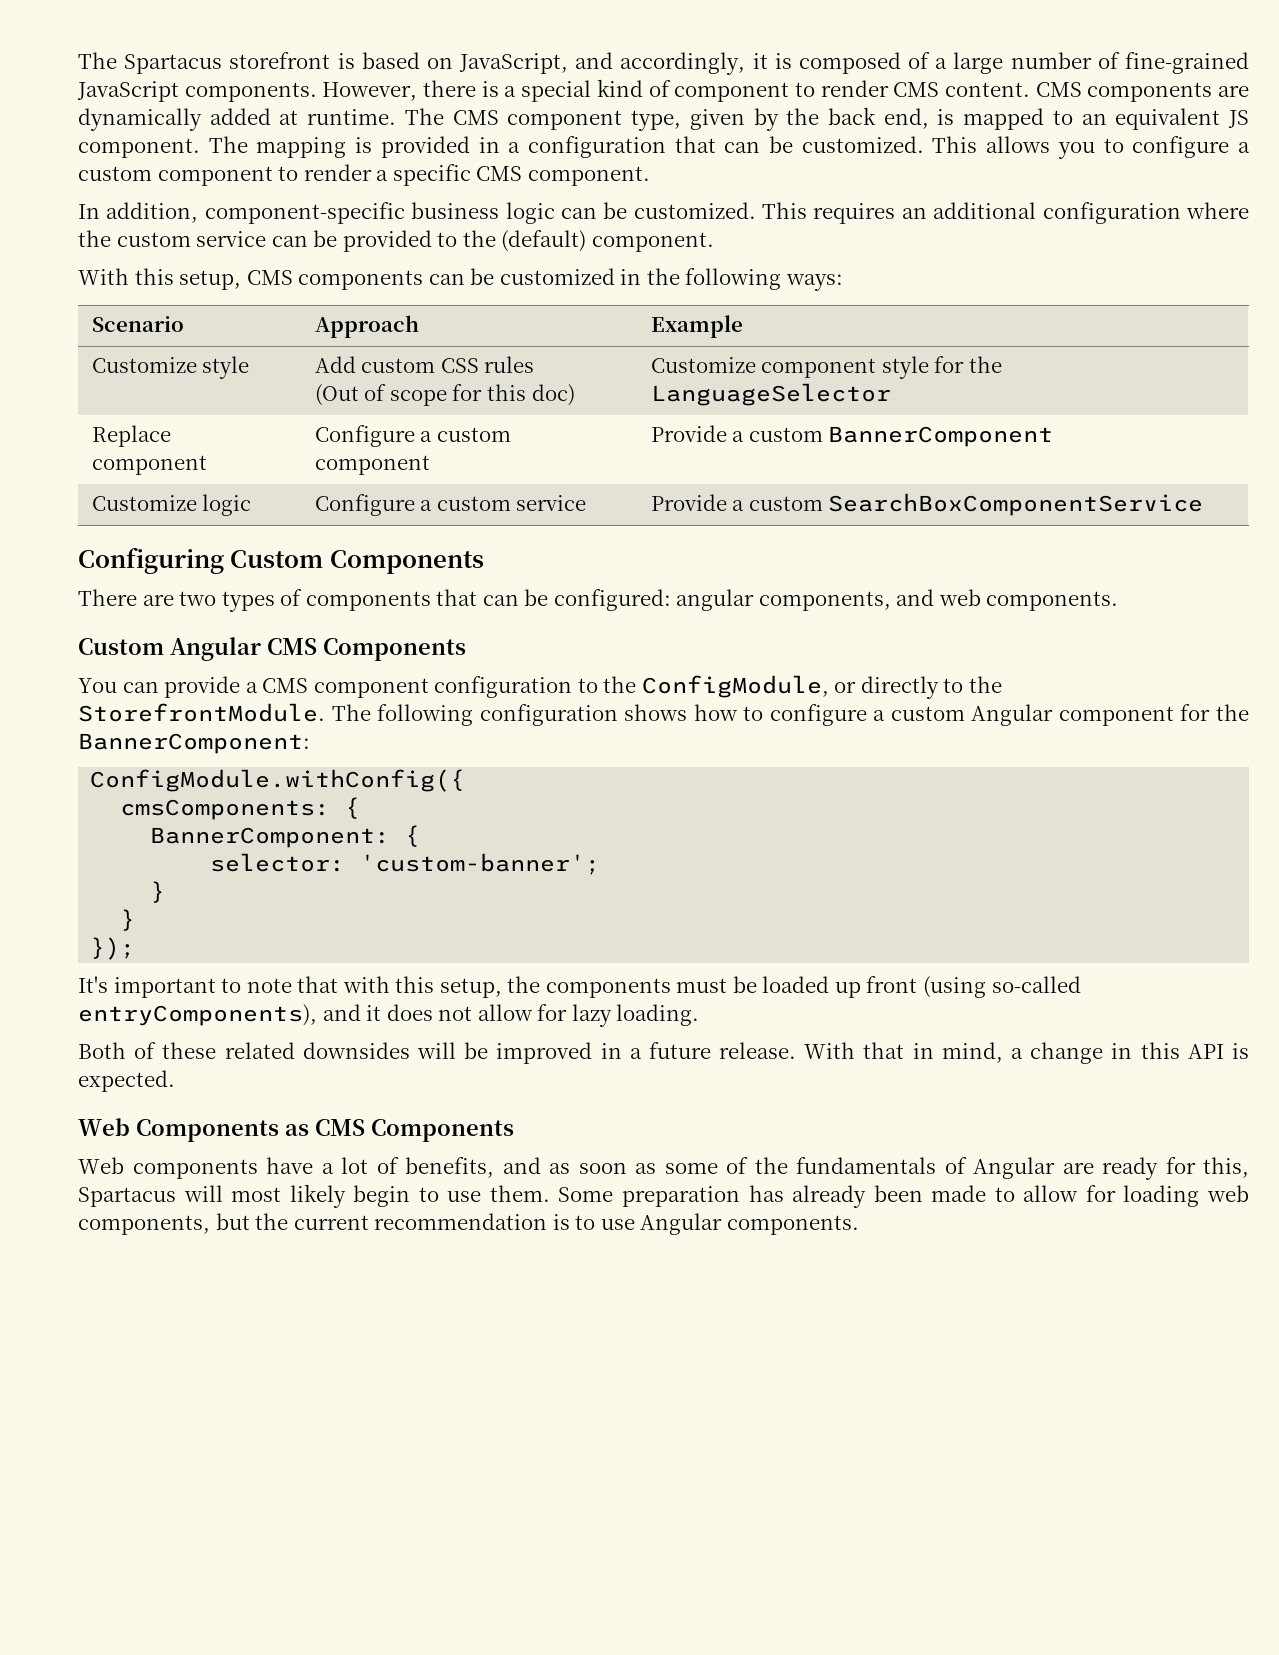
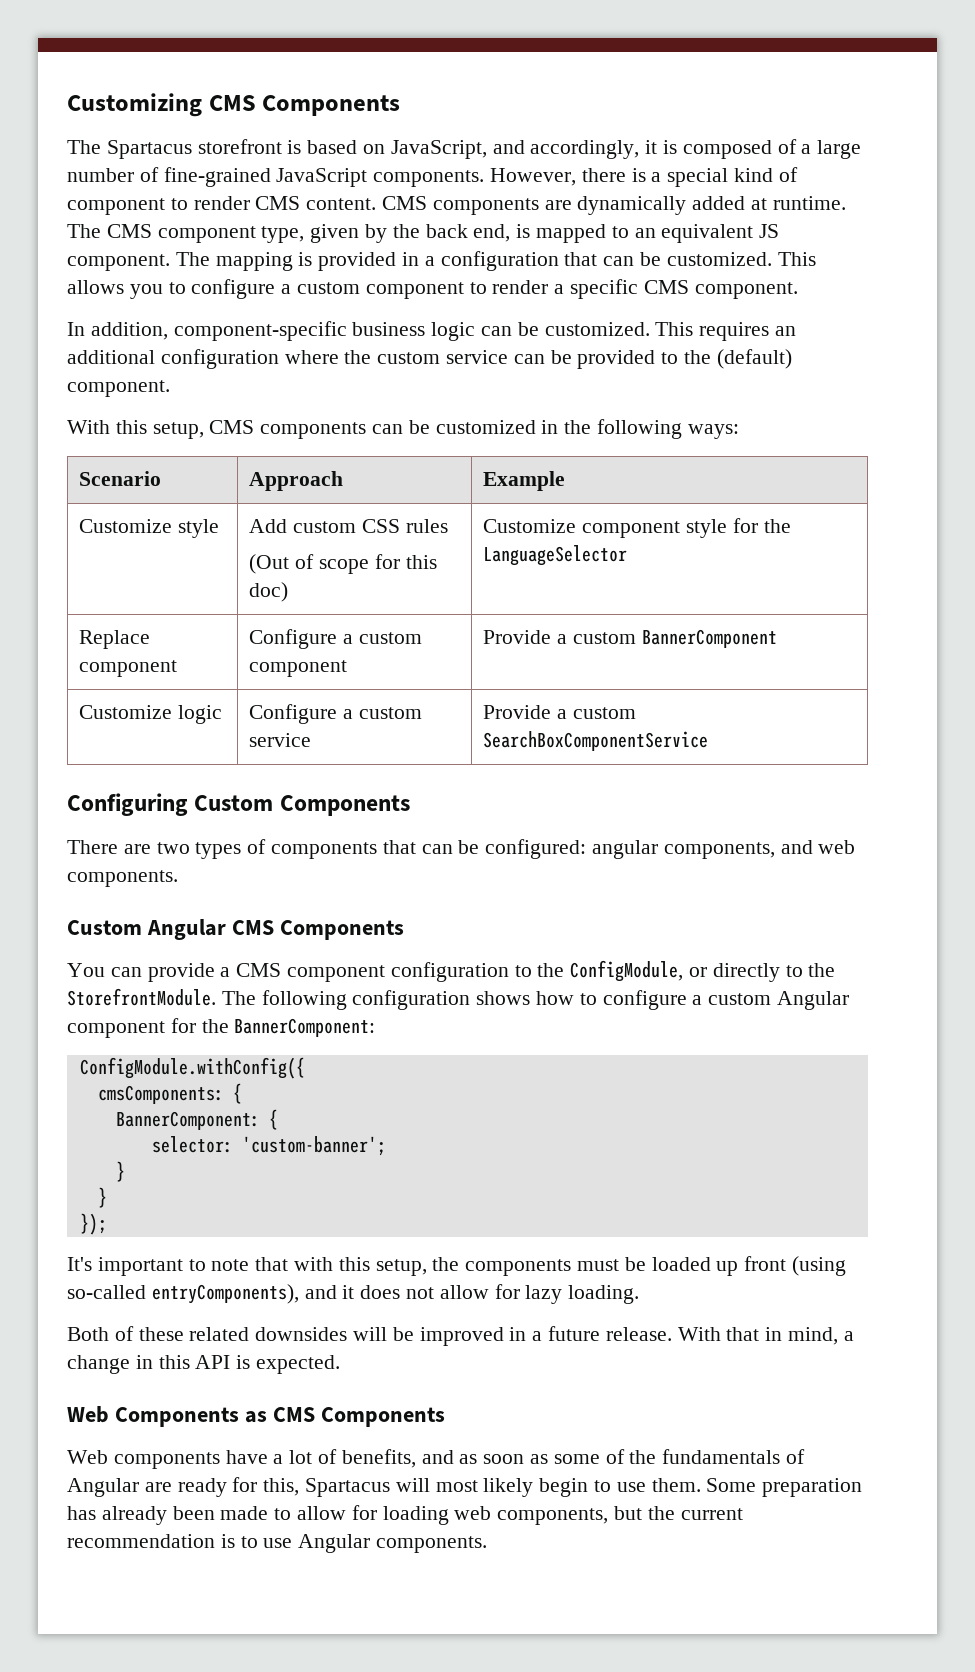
+ Customizing CMS Components

